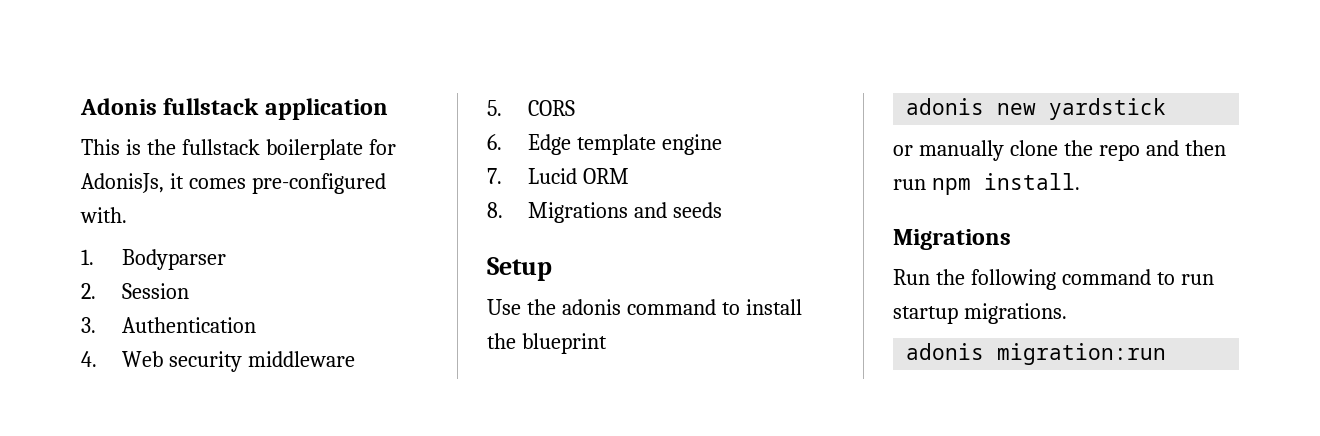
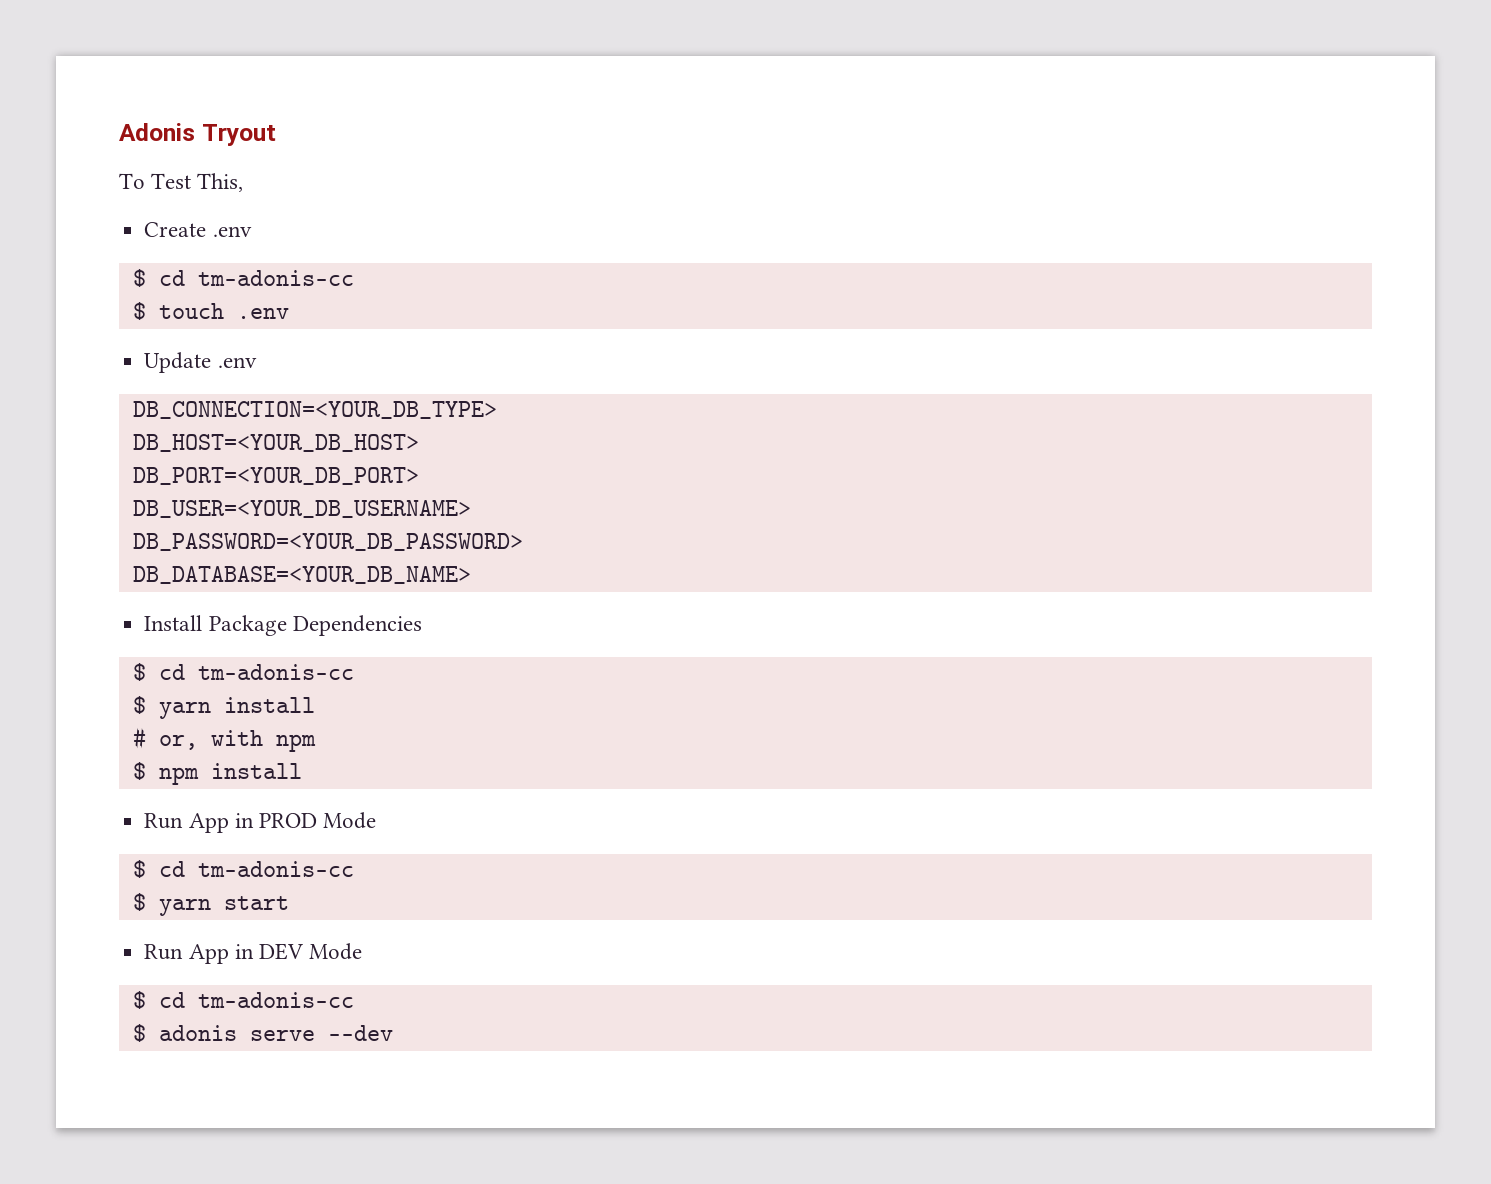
- Adonis fullstack application
- This is the fullstack boilerplate for AdonisJs, it comes pre-configured with.
- 1. Bodyparser
- 2. Session
- 3. Authentication
- 4. Web security middleware
- 5. CORS
- 6. Edge template engine
- 7. Lucid ORM
- 8. Migrations and seeds
- Setup
- Use the adonis command to install the blueprint
- adonis new yardstick
- or manually clone the repo and then run npm install.
- Migrations
- Run the following command to run startup migrations.
- adonis migration:run
+ Adonis Tryout
+ To Test This,
+ Create .env
+ $ cd tm-adonis-cc
+ $ touch .env
+ Update .env
+ DB_CONNECTION=<YOUR_DB_TYPE>
+ DB_HOST=<YOUR_DB_HOST>
+ DB_PORT=<YOUR_DB_PORT>
+ DB_USER=<YOUR_DB_USERNAME>
+ DB_PASSWORD=<YOUR_DB_PASSWORD>
+ DB_DATABASE=<YOUR_DB_NAME>
+ Install Package Dependencies
+ $ cd tm-adonis-cc
+ $ yarn install
+ # or, with npm
+ $ npm install
+ Run App in PROD Mode
+ $ cd tm-adonis-cc
+ $ yarn start
+ Run App in DEV Mode
+ $ cd tm-adonis-cc
+ $ adonis serve --dev

